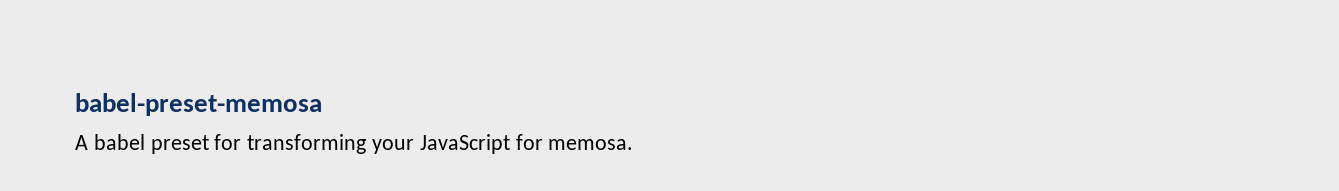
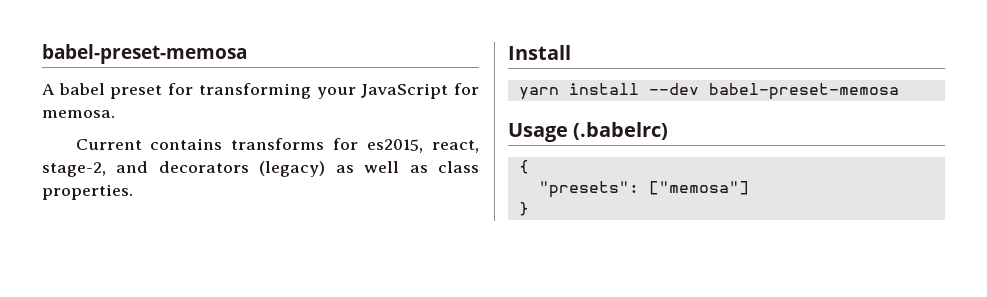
+ Current contains transforms for es2015, react, stage-2, and decorators (legacy) as well as class properties.
+ Install
+ yarn install --dev babel-preset-memosa
+ Usage (.babelrc)
+ {
+ "presets": ["memosa"]
+ }

